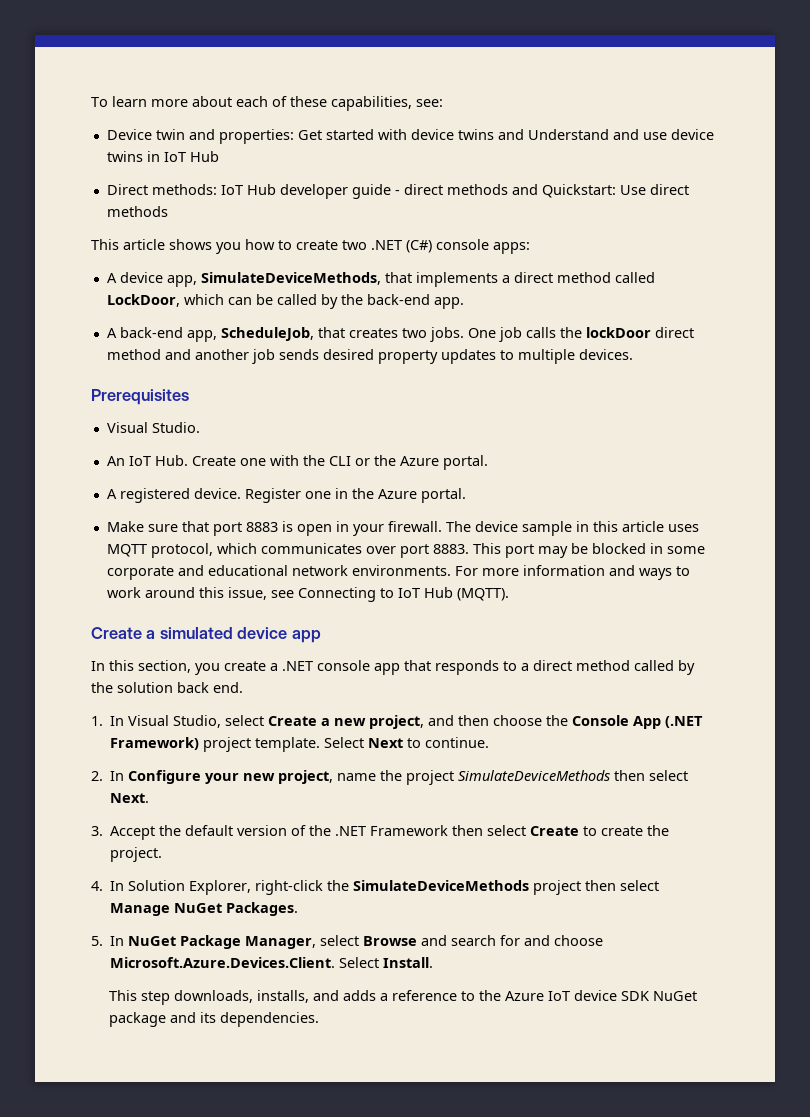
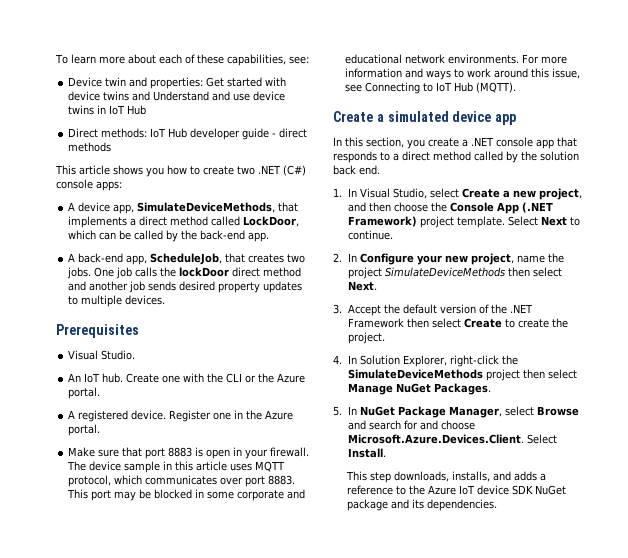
- Direct methods: IoT Hub developer guide - direct methods and Quickstart: Use direct methods
+ Direct methods: IoT Hub developer guide - direct methods
- An IoT Hub. Create one with the CLI or the Azure portal.
+ An IoT hub. Create one with the CLI or the Azure portal.

